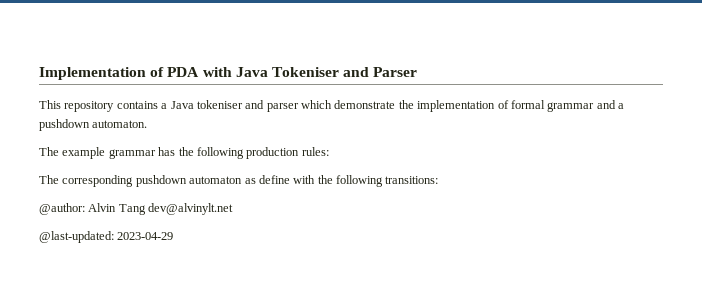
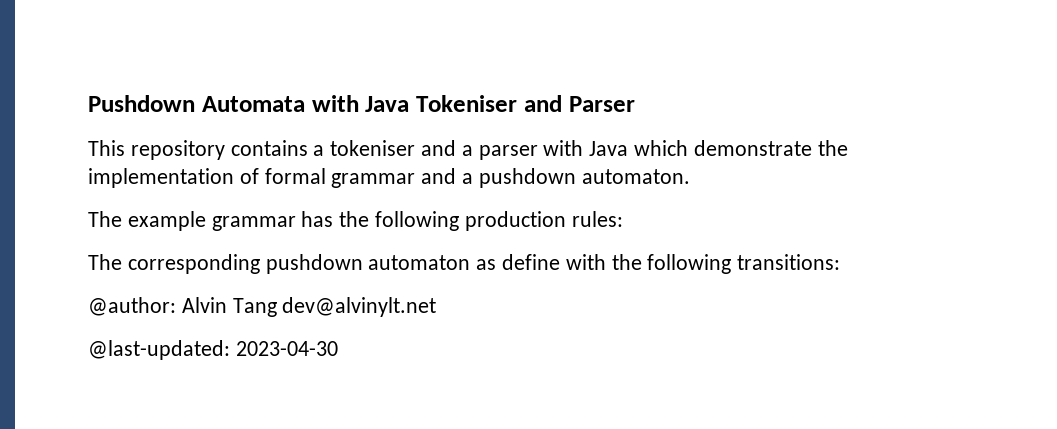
- Implementation of PDA with Java Tokeniser and Parser
+ Pushdown Automata with Java Tokeniser and Parser
- This repository contains a Java tokeniser and parser which demonstrate the implementation of formal grammar and a pushdown automaton.
+ This repository contains a tokeniser and a parser with Java which demonstrate the implementation of formal grammar and a pushdown automaton.
- @last-updated: 2023-04-29
+ @last-updated: 2023-04-30

